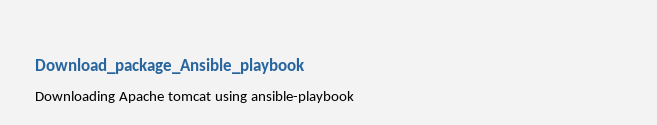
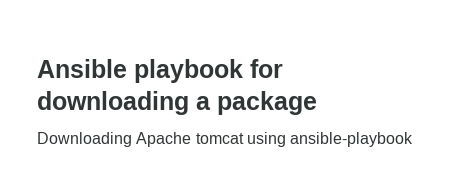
- Download_package_Ansible_playbook
+ Ansible playbook for downloading a package

